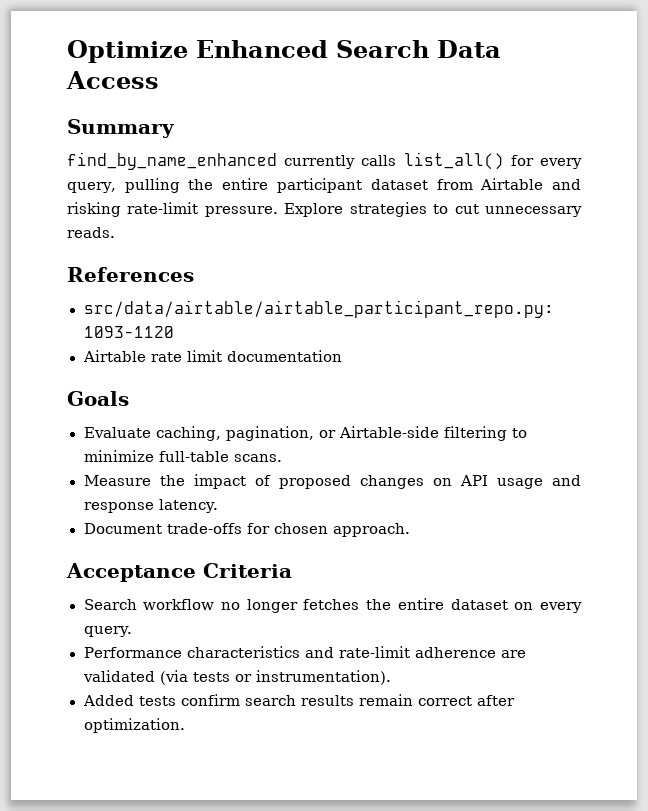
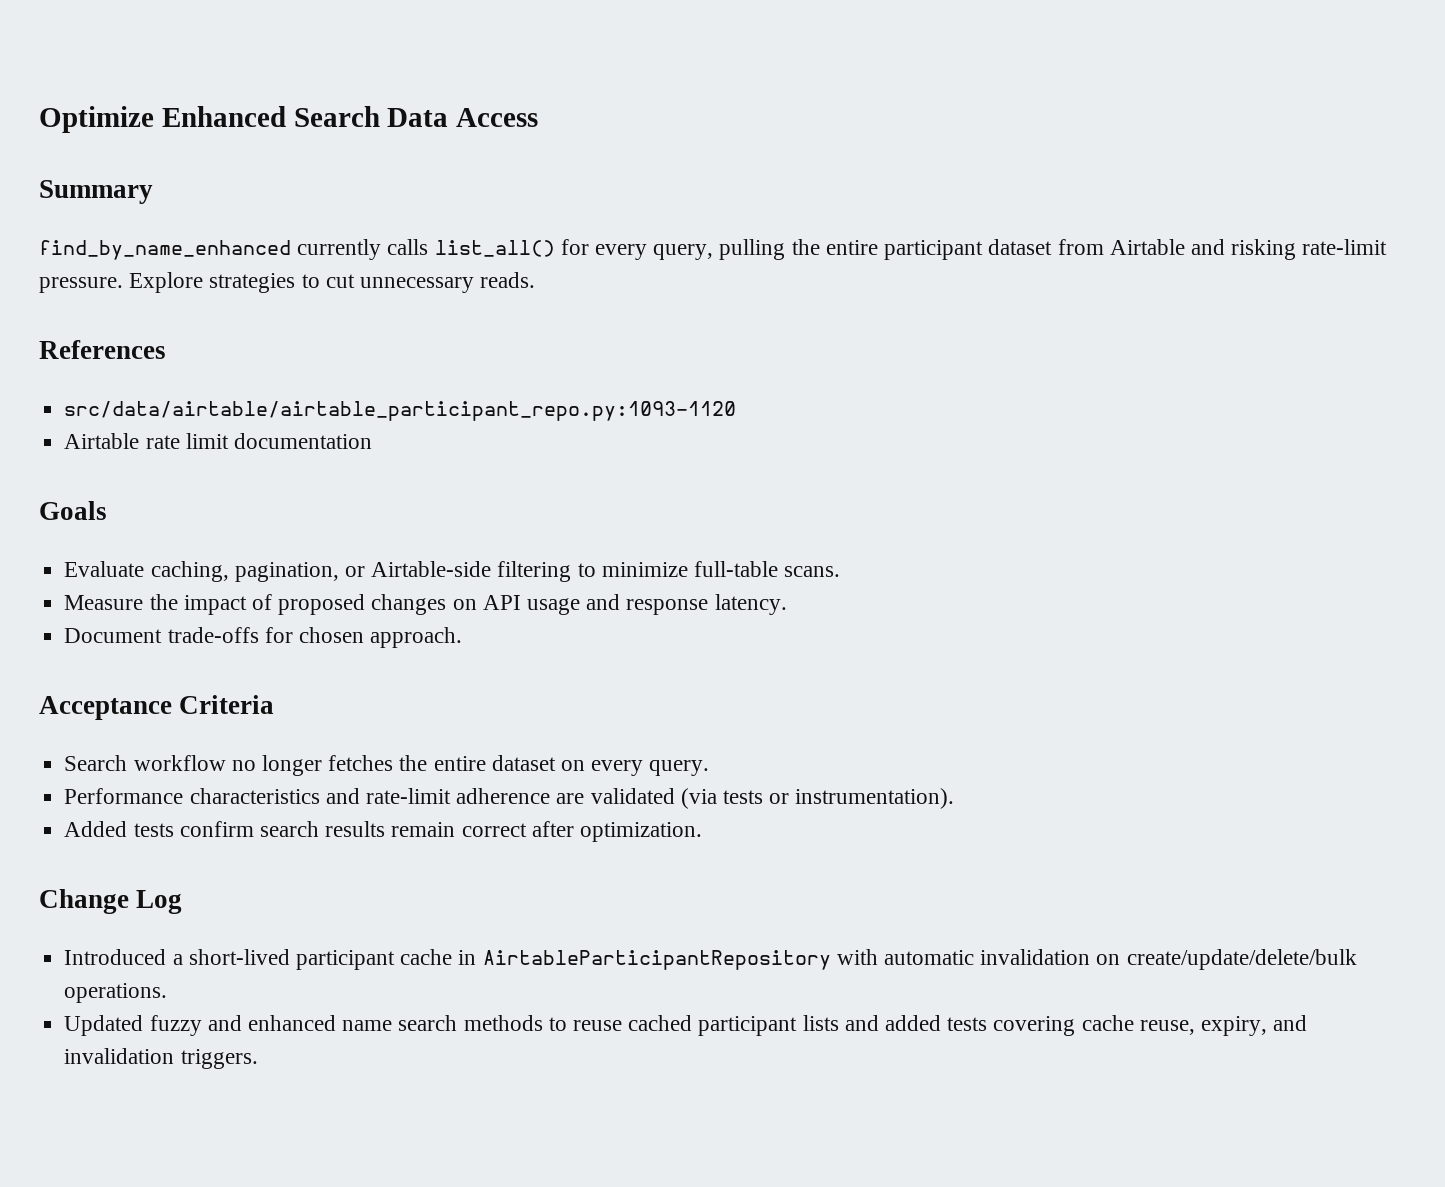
+ Change Log
+ Introduced a short-lived participant cache in AirtableParticipantRepository with automatic invalidation on create/update/delete/bulk operations.
+ Updated fuzzy and enhanced name search methods to reuse cached participant lists and added tests covering cache reuse, expiry, and invalidation triggers.

